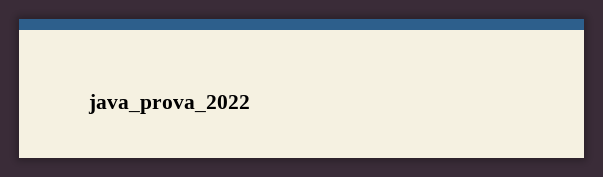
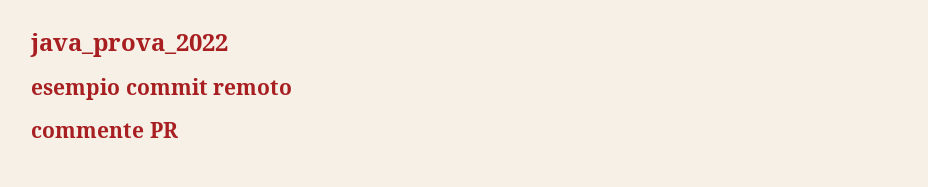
+ esempio commit remoto
+ commente PR

